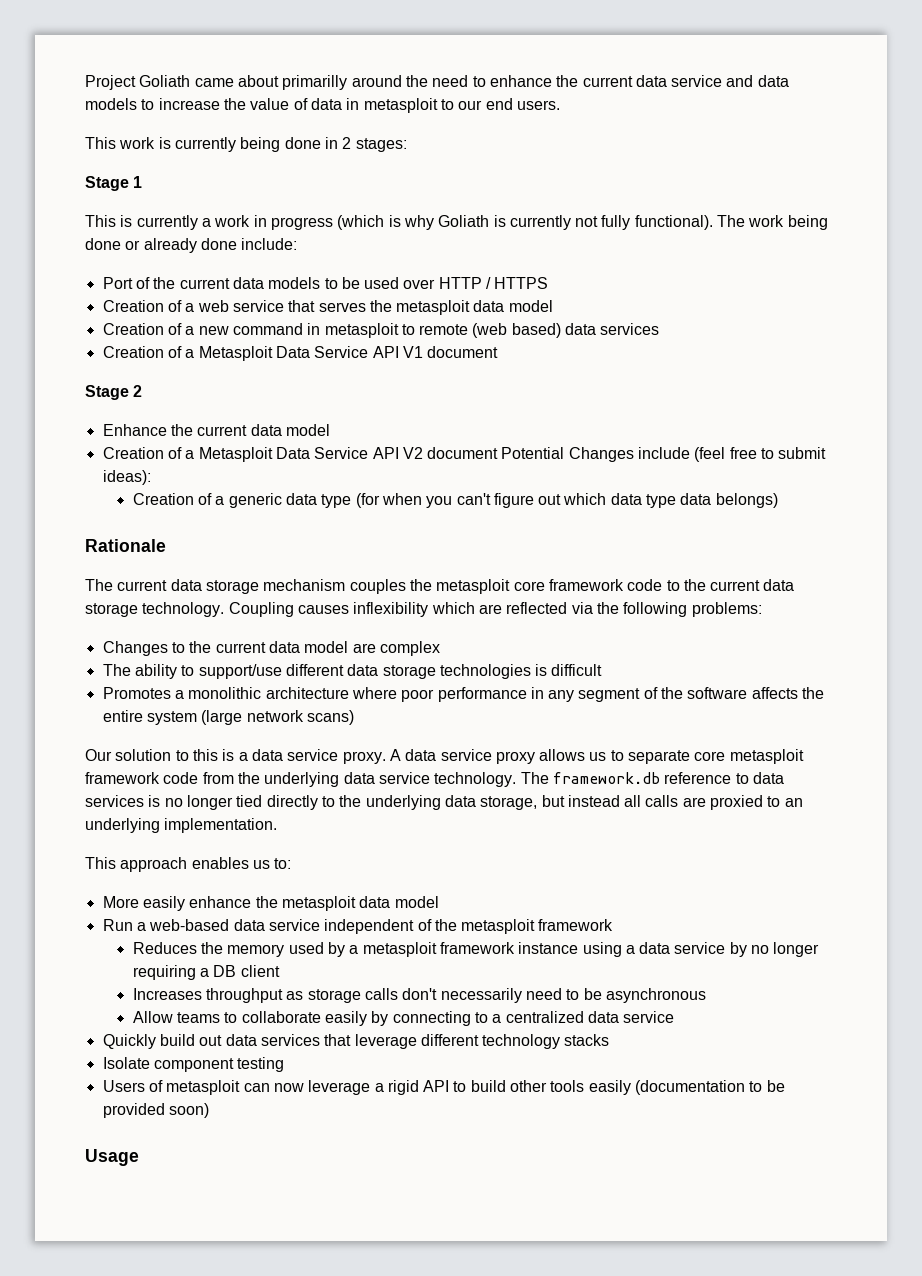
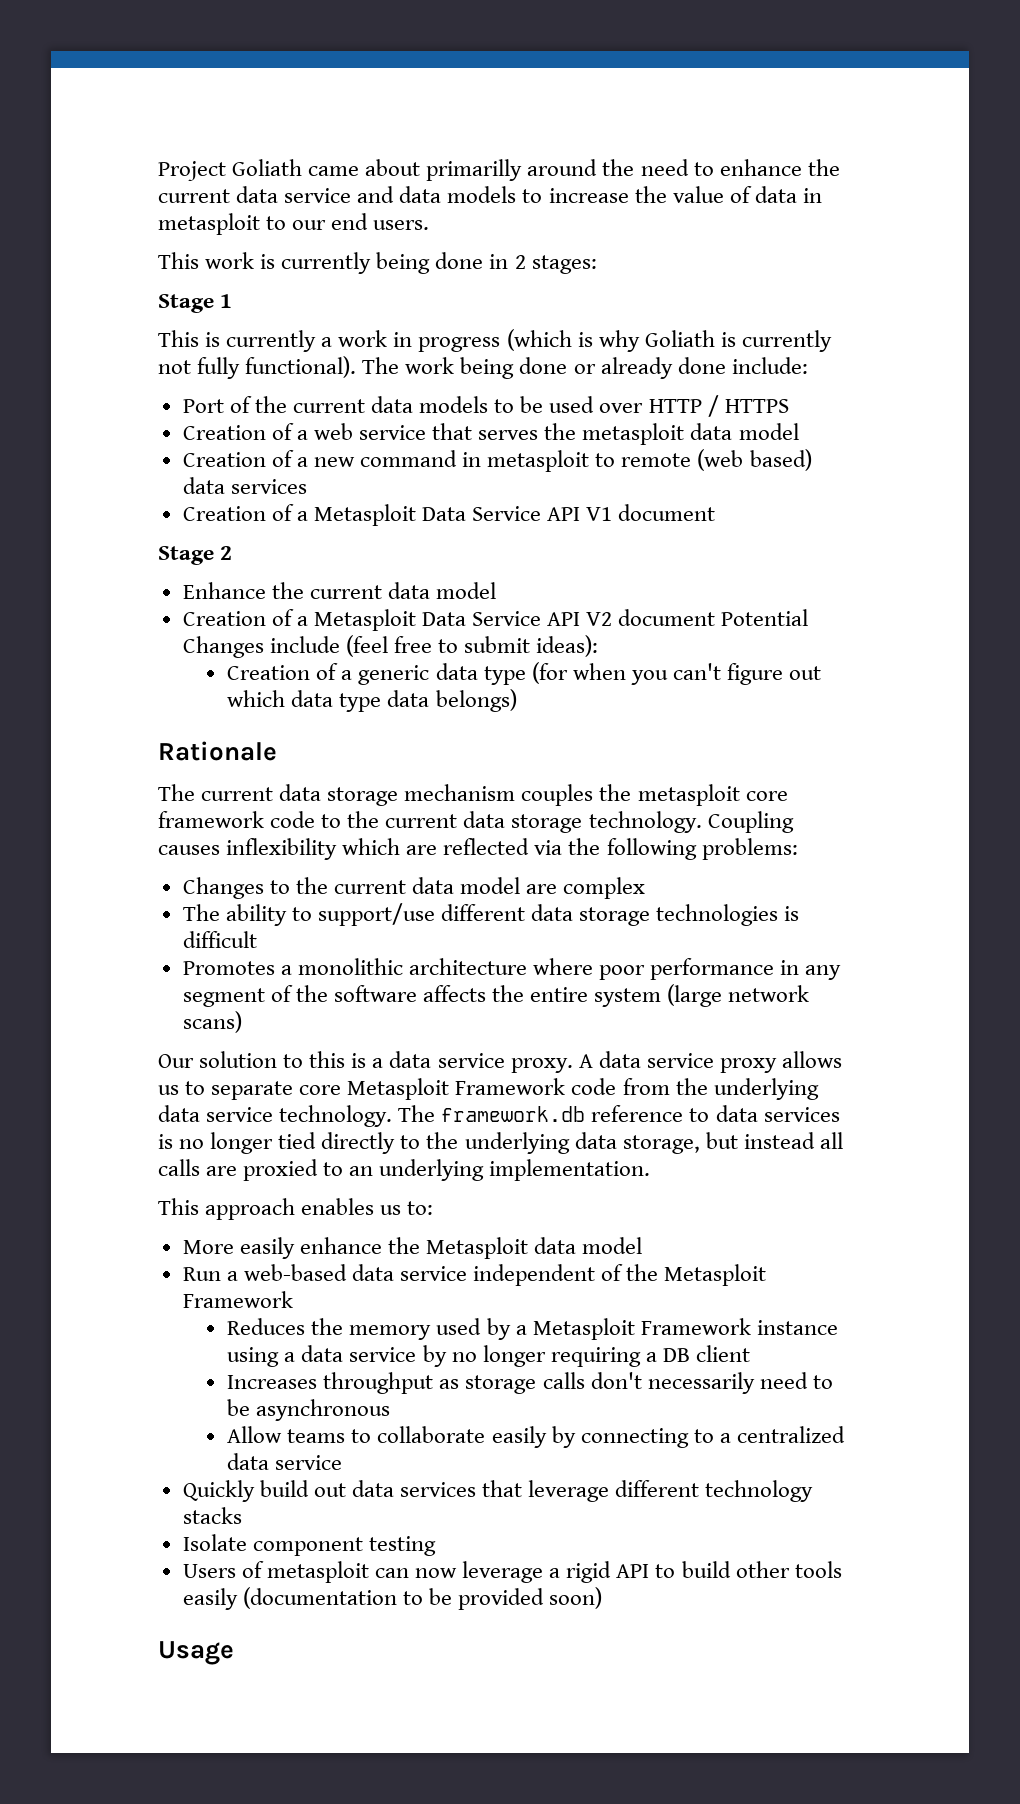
- A data service proxy allows us to separate core metasploit framework code from the underlying data service technology.
+ A data service proxy allows us to separate core Metasploit Framework code from the underlying data service technology.
- More easily enhance the metasploit data model
+ More easily enhance the Metasploit data model
- Run a web-based data service independent of the metasploit framework
+ Run a web-based data service independent of the Metasploit Framework
- Reduces the memory used by a metasploit framework instance using a data service by no longer requiring a DB client
+ Reduces the memory used by a Metasploit Framework instance using a data service by no longer requiring a DB client

